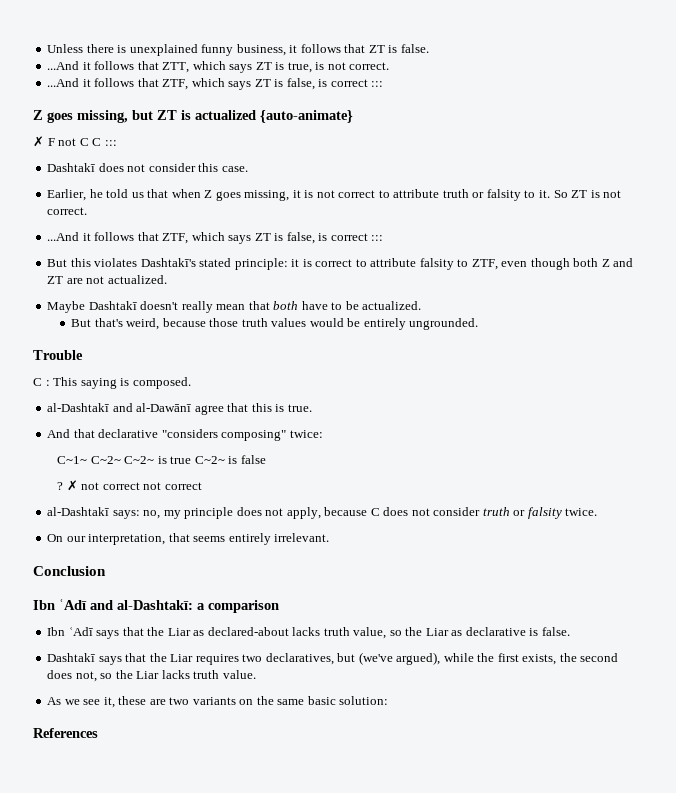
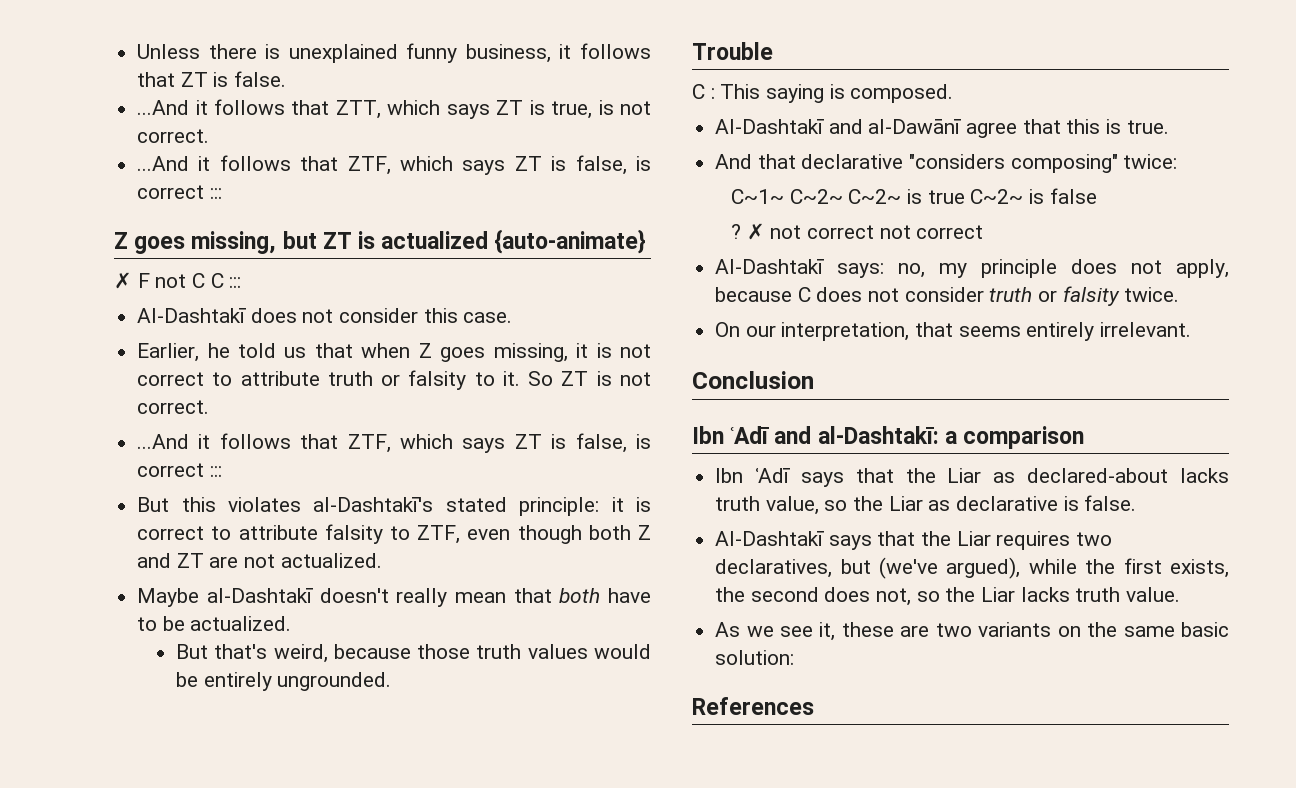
- Dashtakī does not consider this case.
+ Al-Dashtakī does not consider this case.
- But this violates Dashtakī's stated principle: it is correct to attribute falsity to ZTF, even though both Z and ZT are not actualized.
+ But this violates al-Dashtakī's stated principle: it is correct to attribute falsity to ZTF, even though both Z and ZT are not actualized.
- Maybe Dashtakī doesn't really mean that both have to be actualized.
+ Maybe al-Dashtakī doesn't really mean that both have to be actualized.
- al-Dashtakī and al-Dawānī agree that this is true.
+ Al-Dashtakī and al-Dawānī agree that this is true.
- al-Dashtakī says: no, my principle does not apply, because C does not consider truth or falsity twice.
+ Al-Dashtakī says: no, my principle does not apply, because C does not consider truth or falsity twice.
- Dashtakī says that the Liar requires two declaratives, but (we've argued), while the first exists, the second does not, so the Liar lacks truth value.
+ Al-Dashtakī says that the Liar requires two declaratives, but (we've argued), while the first exists, the second does not, so the Liar lacks truth value.

